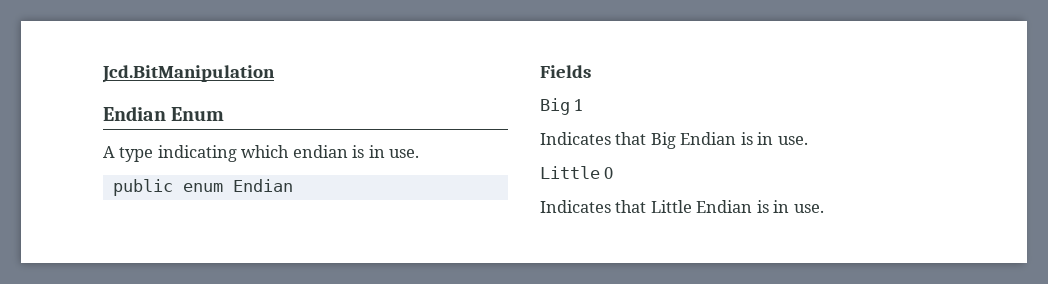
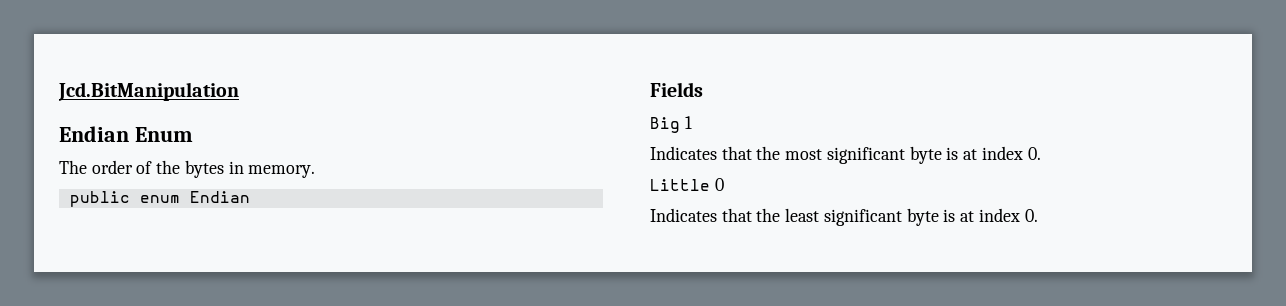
- A type indicating which endian is in use.
+ The order of the bytes in memory.
- Indicates that Big Endian is in use.
+ Indicates that the most significant byte is at index 0.
  Little 0
- Indicates that Little Endian is in use.
+ Indicates that the least significant byte is at index 0.

